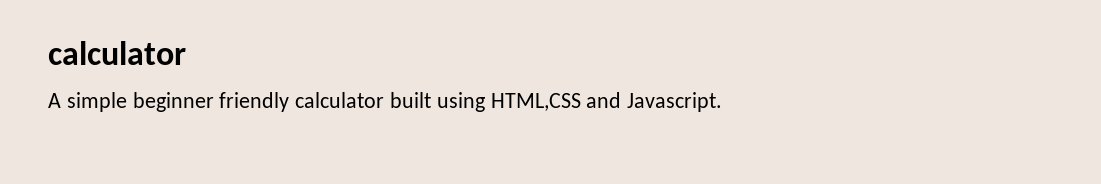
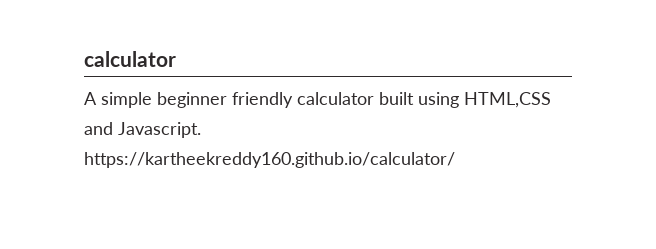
- A simple beginner friendly calculator built using HTML,CSS and Javascript.
+ A simple beginner friendly calculator built using HTML,CSS and Javascript. https://kartheekreddy160.github.io/calculator/

